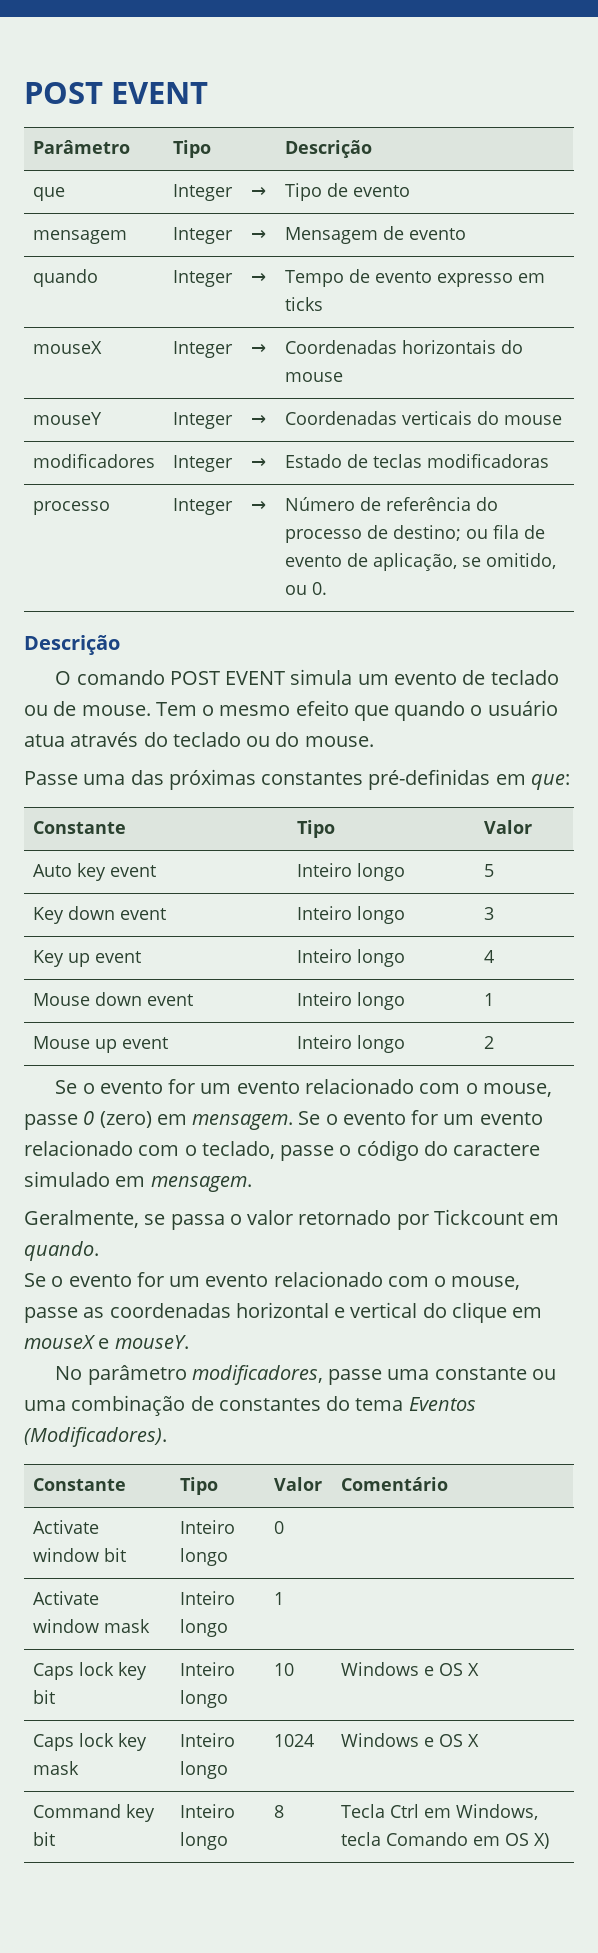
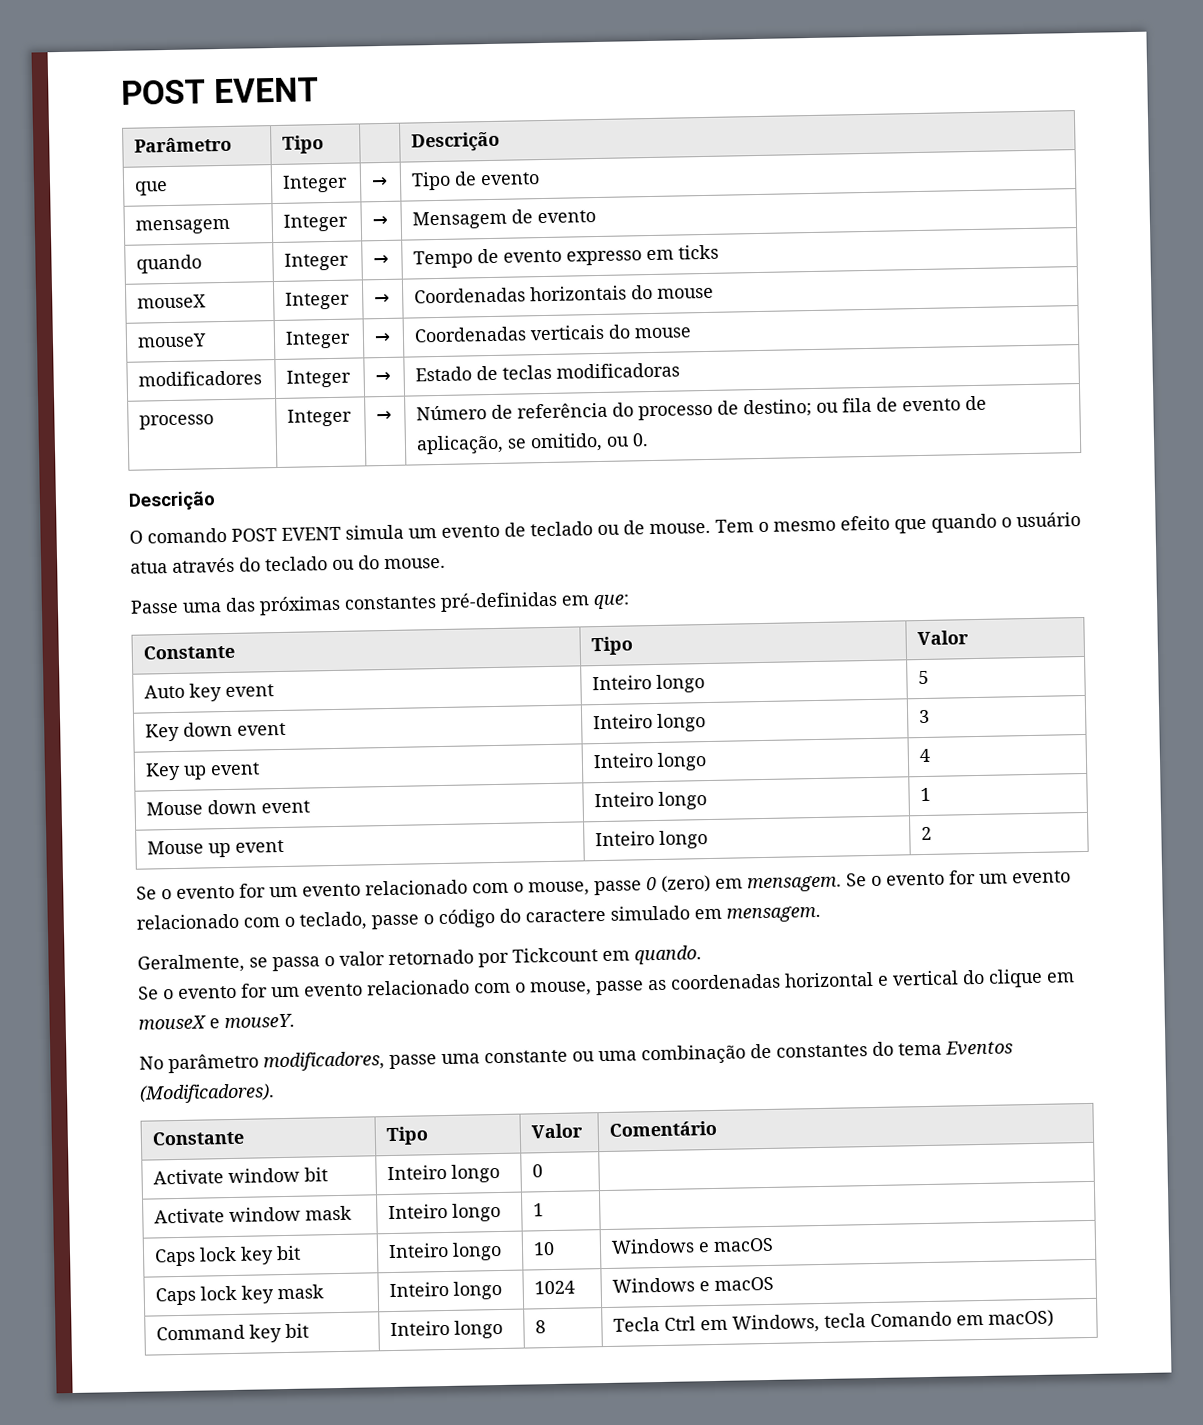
- Caps lock key bit | Inteiro longo | 10 | Windows e OS X
+ Caps lock key bit | Inteiro longo | 10 | Windows e macOS
- Caps lock key mask | Inteiro longo | 1024 | Windows e OS X
+ Caps lock key mask | Inteiro longo | 1024 | Windows e macOS
- Command key bit | Inteiro longo | 8 | Tecla Ctrl em Windows, tecla Comando em OS X)
+ Command key bit | Inteiro longo | 8 | Tecla Ctrl em Windows, tecla Comando em macOS)

